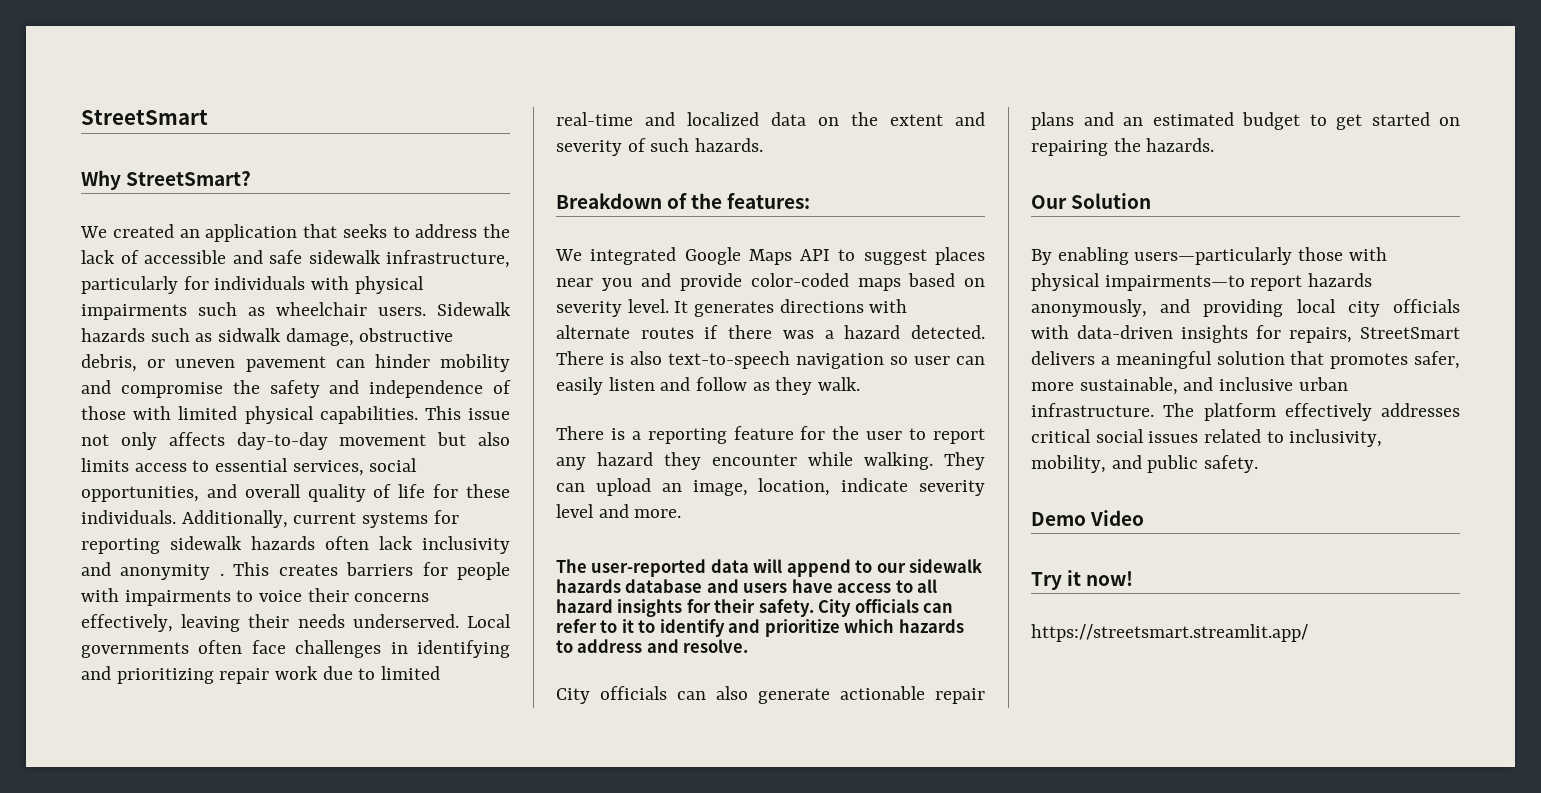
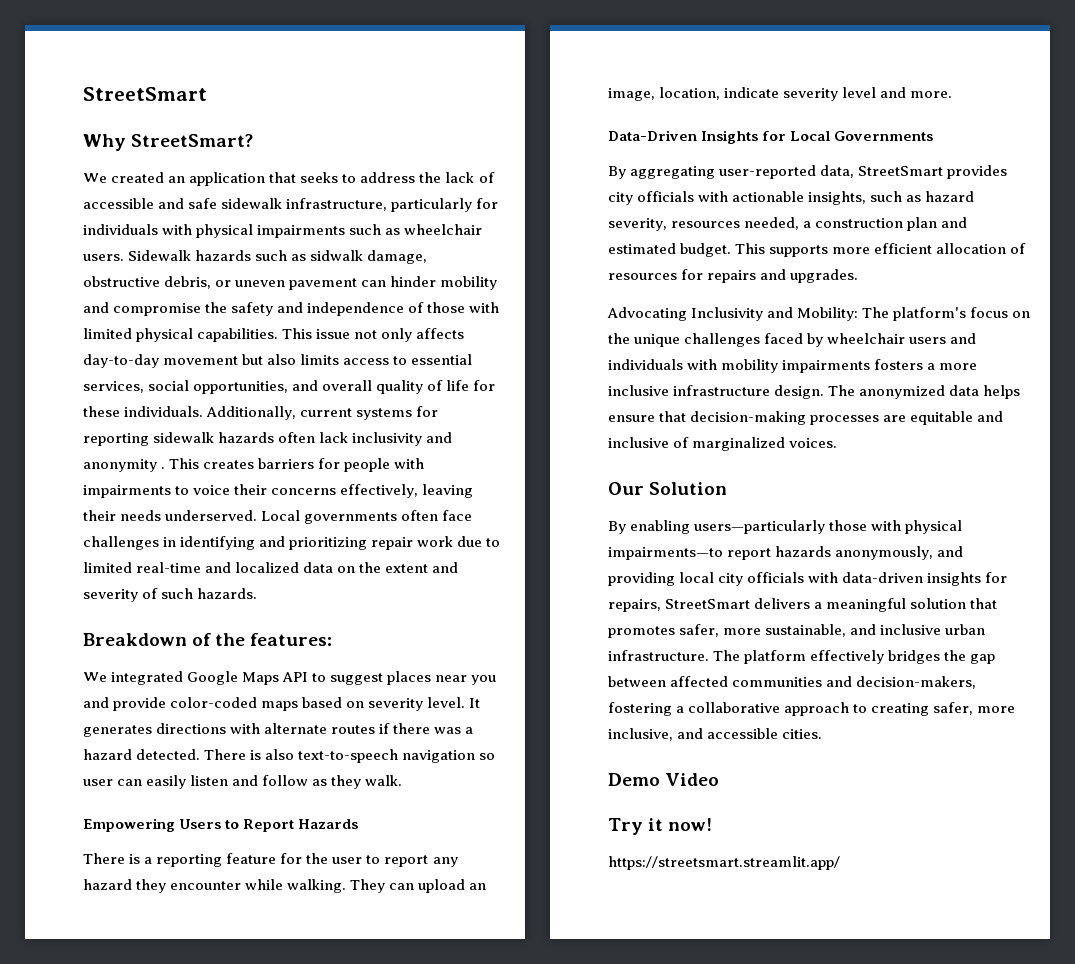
+ Empowering Users to Report Hazards
- The user-reported data will append to our sidewalk hazards database and users have access to all hazard insights for their safety. City officials can refer to it to identify and prioritize which hazards to address and resolve.
- City officials can also generate actionable repair plans and an estimated budget to get started on repairing the hazards.
+ Data-Driven Insights for Local Governments
+ By aggregating user-reported data, StreetSmart provides city officials with actionable insights, such as hazard severity, resources needed, a construction plan and estimated budget. This supports more efficient allocation of resources for repairs and upgrades.
+ Advocating Inclusivity and Mobility: The platform's focus on the unique challenges faced by wheelchair users and individuals with mobility impairments fosters a more inclusive infrastructure design. The anonymized data helps ensure that decision-making processes are equitable and inclusive of marginalized voices.
- The platform effectively addresses critical social issues related to inclusivity, mobility, and public safety.
+ The platform effectively bridges the gap between affected communities and decision-makers, fostering a collaborative approach to creating safer, more inclusive, and accessible cities.

